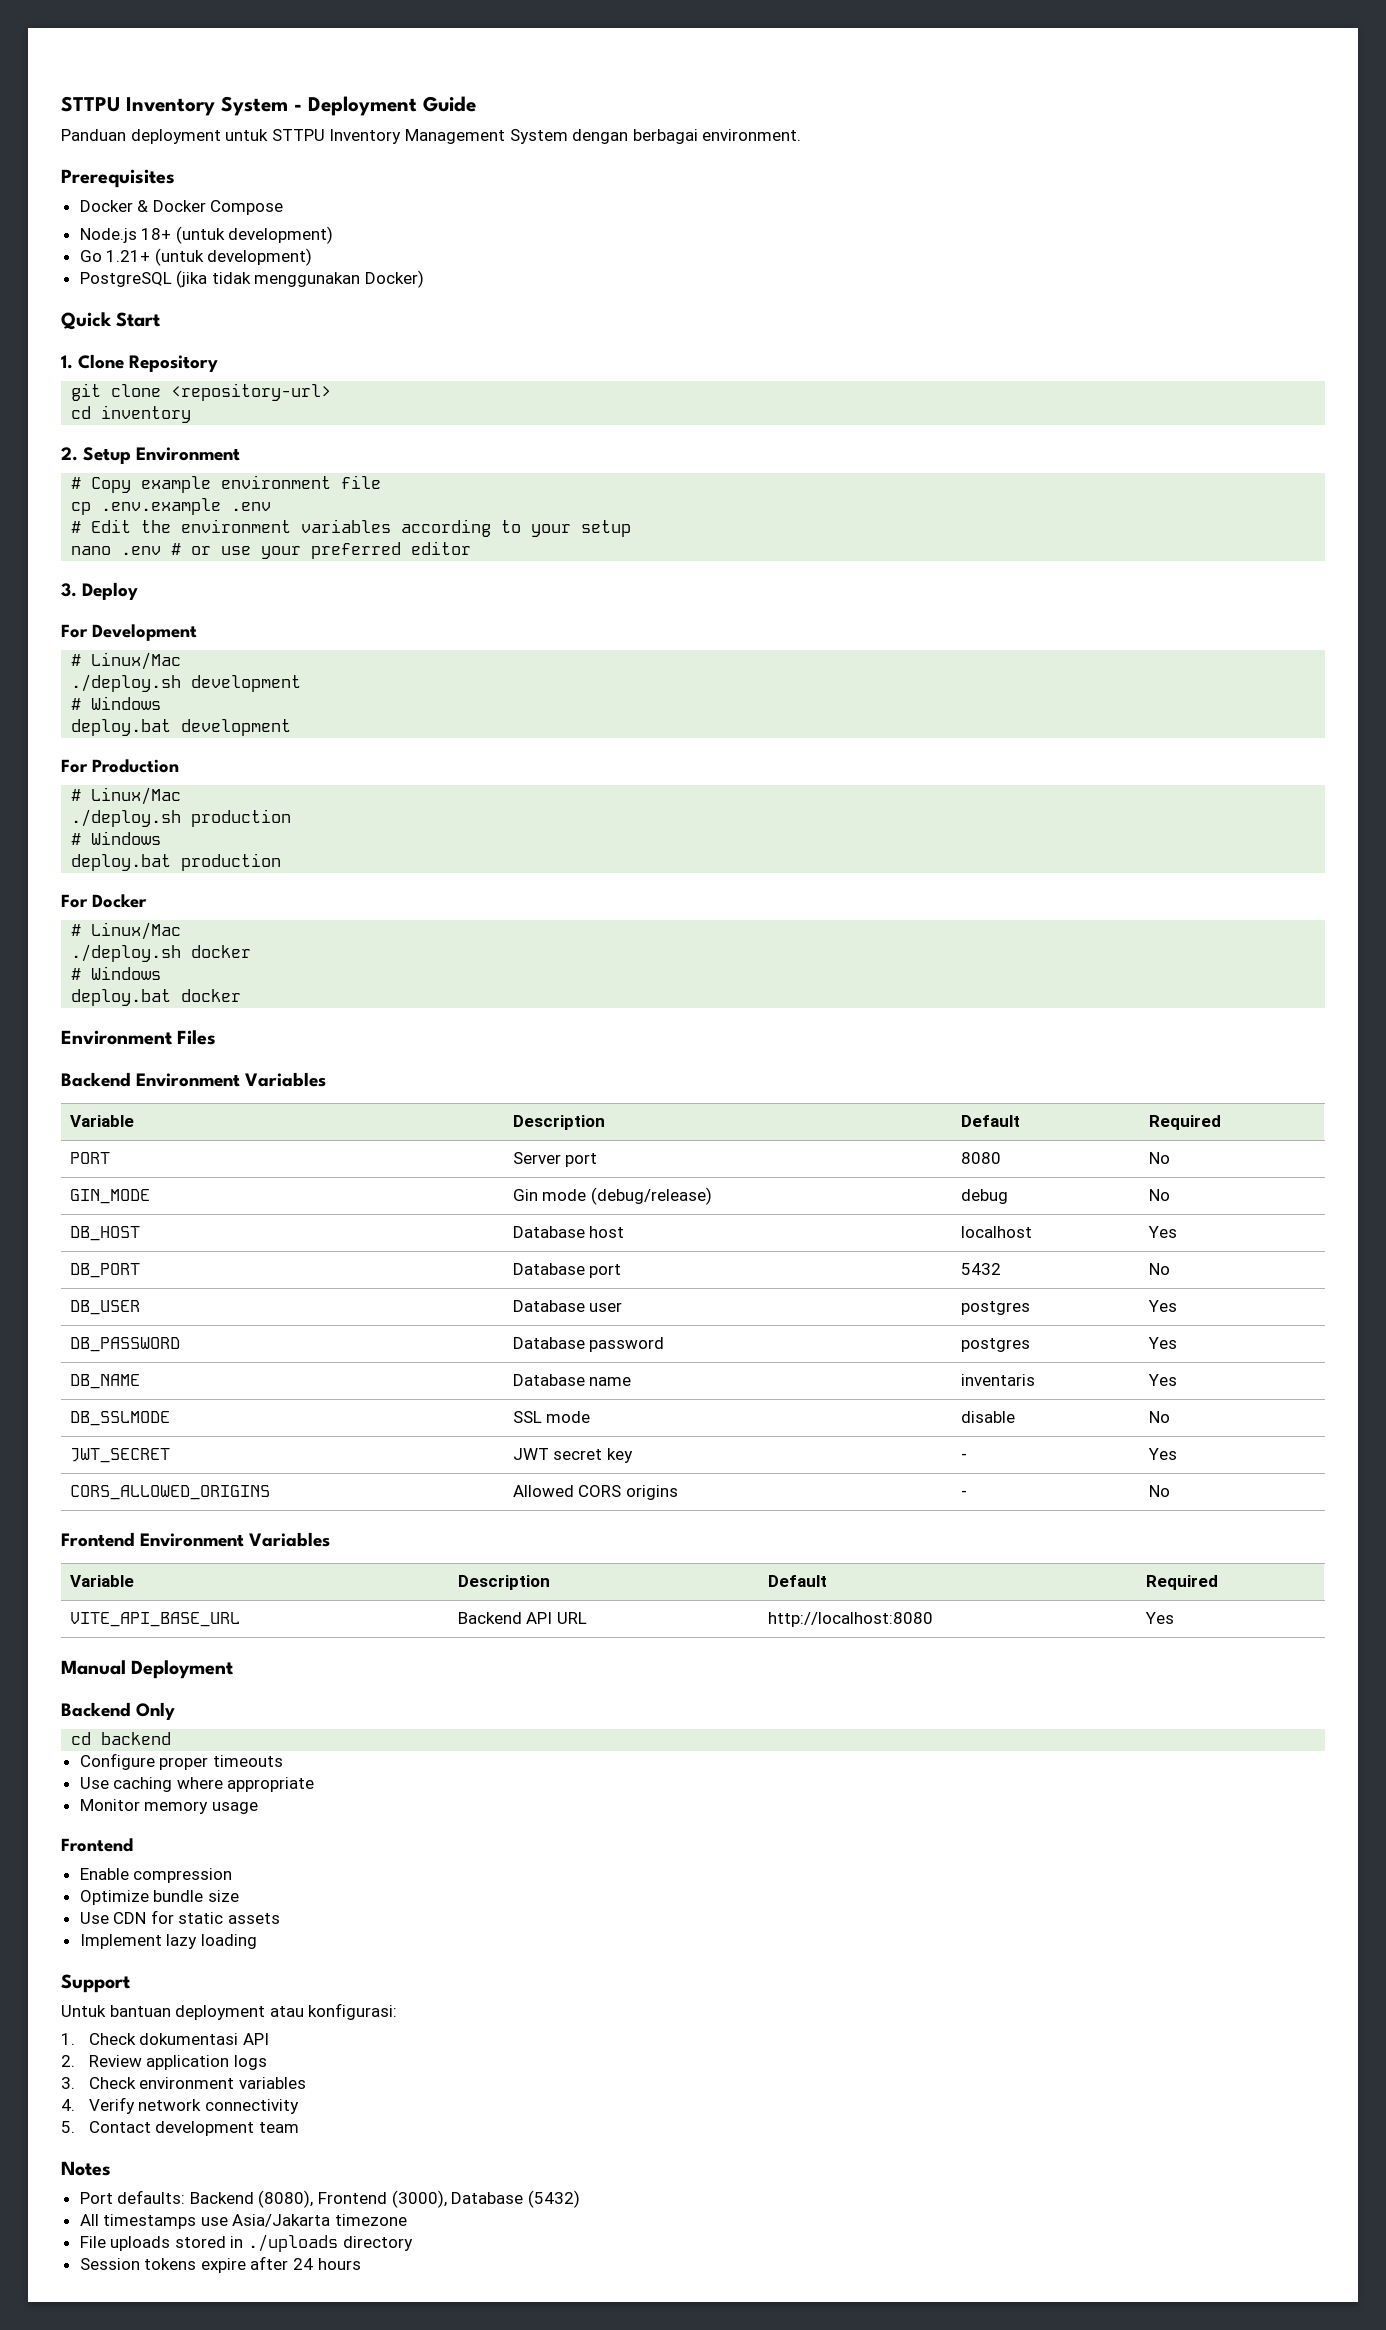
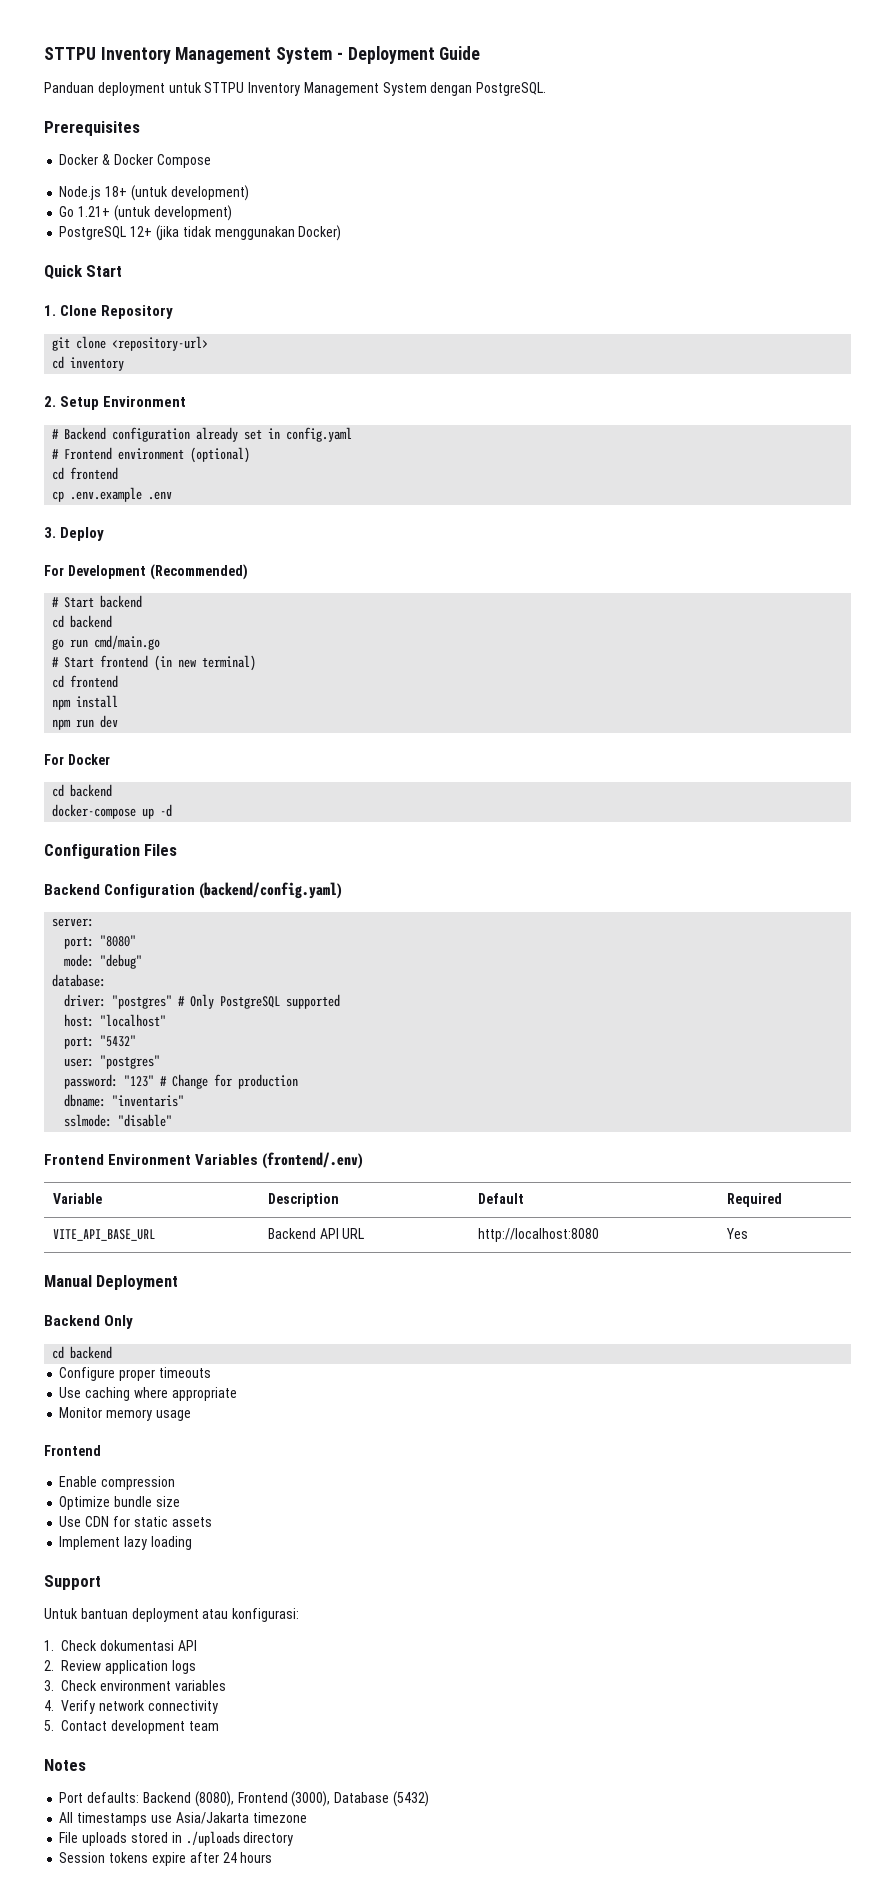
- STTPU Inventory System - Deployment Guide
+ STTPU Inventory Management System - Deployment Guide
- Panduan deployment untuk STTPU Inventory Management System dengan berbagai environment.
+ Panduan deployment untuk STTPU Inventory Management System dengan PostgreSQL.
- PostgreSQL (jika tidak menggunakan Docker)
+ PostgreSQL 12+ (jika tidak menggunakan Docker)
- # Copy example environment file
+ # Backend configuration already set in config.yaml
+ # Frontend environment (optional)
+ cd frontend
  cp .env.example .env
- # Edit the environment variables according to your setup
- nano .env # or use your preferred editor
- For Development
- # Linux/Mac
- ./deploy.sh development
- # Windows
- deploy.bat development
- For Production
- # Linux/Mac
- ./deploy.sh production
- # Windows
- deploy.bat production
+ For Development (Recommended)
+ # Start backend
+ cd backend
+ go run cmd/main.go
+ # Start frontend (in new terminal)
+ cd frontend
+ npm install
+ npm run dev
  For Docker
- # Linux/Mac
- ./deploy.sh docker
- # Windows
- deploy.bat docker
- Environment Files
- Backend Environment Variables
- Variable | Description | Default | Required
- PORT | Server port | 8080 | No
- GIN_MODE | Gin mode (debug/release) | debug | No
- DB_HOST | Database host | localhost | Yes
- DB_PORT | Database port | 5432 | No
- DB_USER | Database user | postgres | Yes
- DB_PASSWORD | Database password | postgres | Yes
- DB_NAME | Database name | inventaris | Yes
- DB_SSLMODE | SSL mode | disable | No
- JWT_SECRET | JWT secret key | - | Yes
- CORS_ALLOWED_ORIGINS | Allowed CORS origins | - | No
+ cd backend
+ docker-compose up -d
+ Configuration Files
+ Backend Configuration (backend/config.yaml)
+ server:
+ port: "8080"
+ mode: "debug"
+ database:
+ driver: "postgres" # Only PostgreSQL supported
+ host: "localhost"
+ port: "5432"
+ user: "postgres"
+ password: "123" # Change for production
+ dbname: "inventaris"
+ sslmode: "disable"
- Frontend Environment Variables
+ Frontend Environment Variables (frontend/.env)

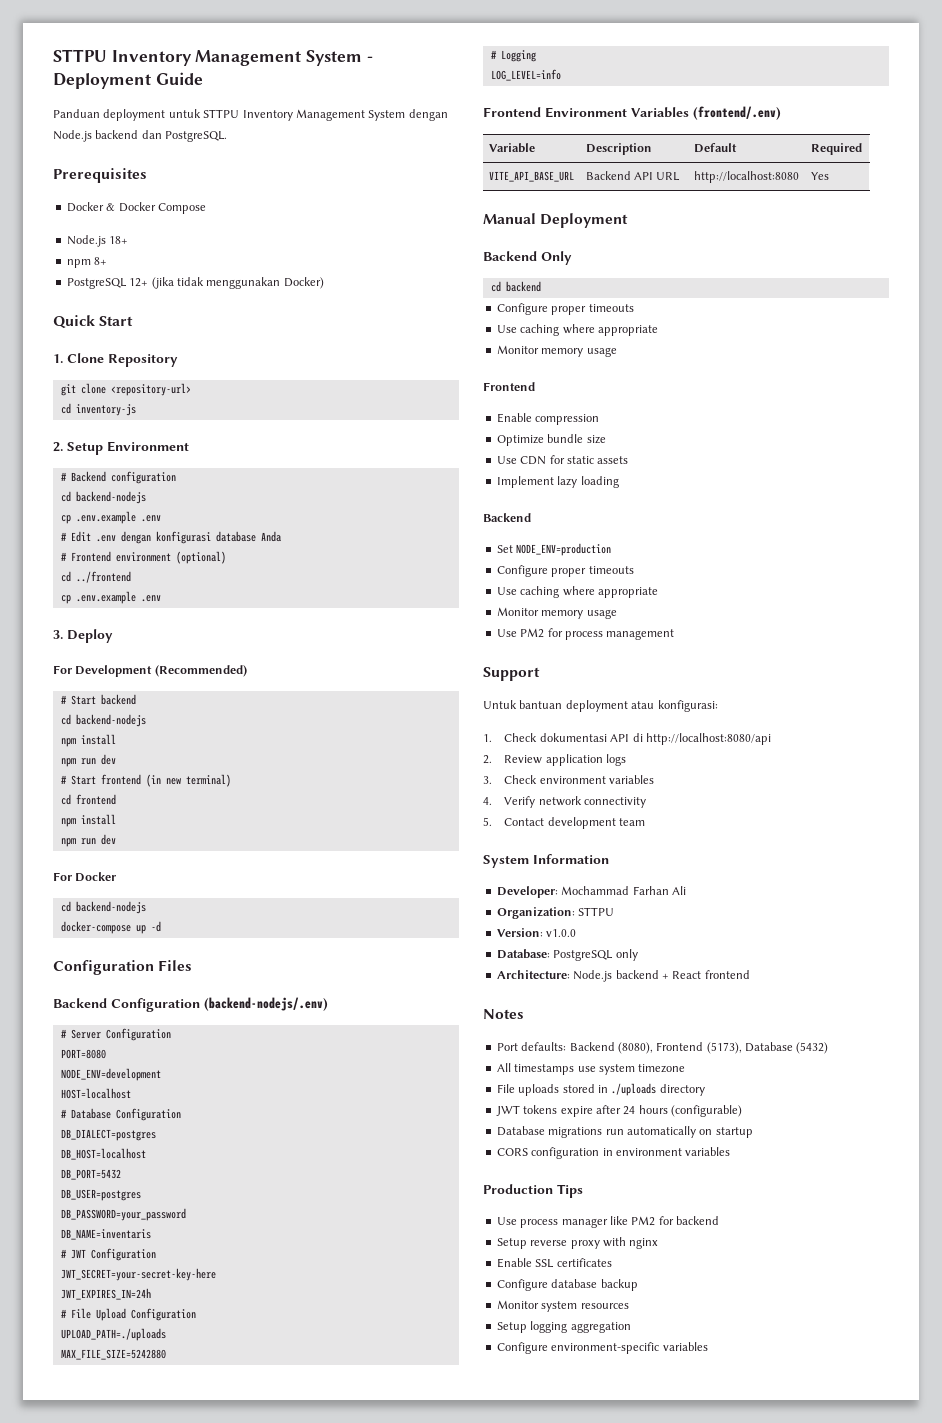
- Panduan deployment untuk STTPU Inventory Management System dengan PostgreSQL.
+ Panduan deployment untuk STTPU Inventory Management System dengan Node.js backend dan PostgreSQL.
- Node.js 18+ (untuk development)
- Go 1.21+ (untuk development)
+ Node.js 18+
+ npm 8+
- cd inventory
+ cd inventory-js
- # Backend configuration already set in config.yaml
+ # Backend configuration
+ cd backend-nodejs
+ cp .env.example .env
+ # Edit .env dengan konfigurasi database Anda
  # Frontend environment (optional)
- cd frontend
+ cd ../frontend
  # Start backend
- cd backend
- go run cmd/main.go
+ cd backend-nodejs
+ npm install
+ npm run dev
  For Docker
- cd backend
+ cd backend-nodejs
- Backend Configuration (backend/config.yaml)
- server:
- port: "8080"
- mode: "debug"
- database:
- driver: "postgres" # Only PostgreSQL supported
- host: "localhost"
- port: "5432"
- user: "postgres"
- password: "123" # Change for production
- dbname: "inventaris"
- sslmode: "disable"
+ Backend Configuration (backend-nodejs/.env)
+ # Server Configuration
+ PORT=8080
+ NODE_ENV=development
+ HOST=localhost
+ # Database Configuration
+ DB_DIALECT=postgres
+ DB_HOST=localhost
+ DB_PORT=5432
+ DB_USER=postgres
+ DB_PASSWORD=your_password
+ DB_NAME=inventaris
+ # JWT Configuration
+ JWT_SECRET=your-secret-key-here
+ JWT_EXPIRES_IN=24h
+ # File Upload Configuration
+ UPLOAD_PATH=./uploads
+ MAX_FILE_SIZE=5242880
+ # Logging
+ LOG_LEVEL=info
  Implement lazy loading
+ Backend
+ Set NODE_ENV=production
+ Configure proper timeouts
+ Use caching where appropriate
+ Monitor memory usage
+ Use PM2 for process management
- 1. Check dokumentasi API
+ 1. Check dokumentasi API di http://localhost:8080/api
+ System Information
+ Developer: Mochammad Farhan Ali
+ Organization: STTPU
+ Version: v1.0.0
+ Database: PostgreSQL only
+ Architecture: Node.js backend + React frontend
- Port defaults: Backend (8080), Frontend (3000), Database (5432)
+ Port defaults: Backend (8080), Frontend (5173), Database (5432)
- All timestamps use Asia/Jakarta timezone
+ All timestamps use system timezone
- Session tokens expire after 24 hours
+ JWT tokens expire after 24 hours (configurable)
+ Database migrations run automatically on startup
+ CORS configuration in environment variables
+ Production Tips
+ Use process manager like PM2 for backend
+ Setup reverse proxy with nginx
+ Enable SSL certificates
+ Configure database backup
+ Monitor system resources
+ Setup logging aggregation
+ Configure environment-specific variables

